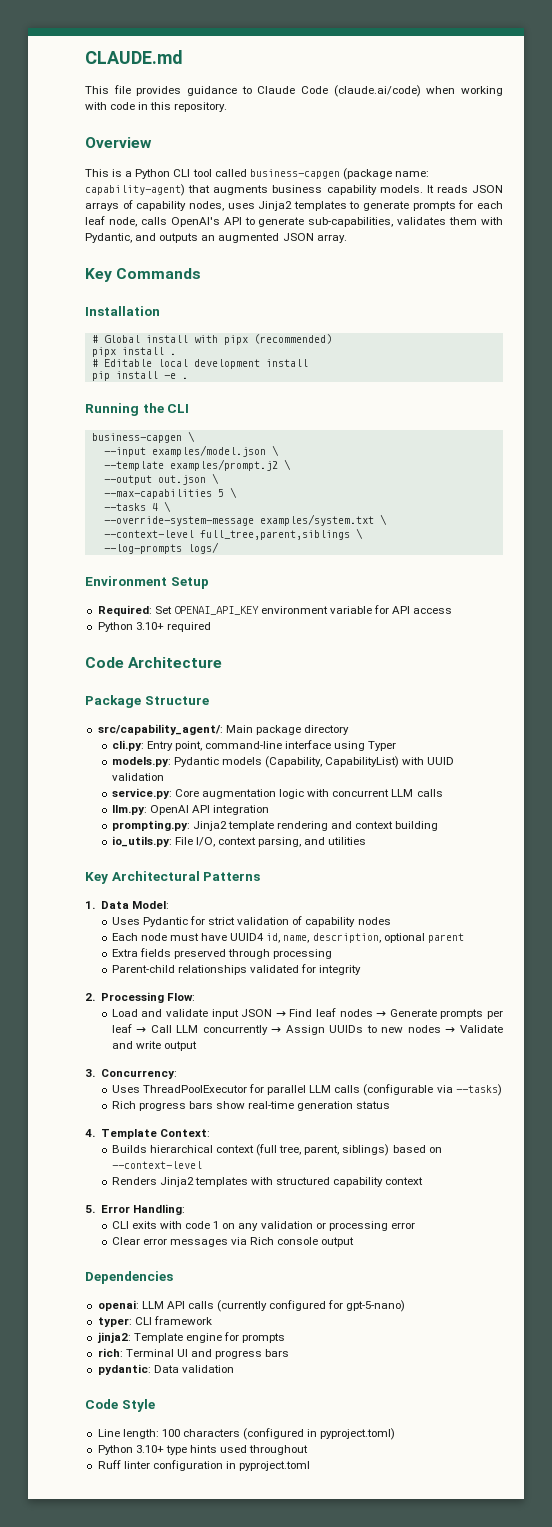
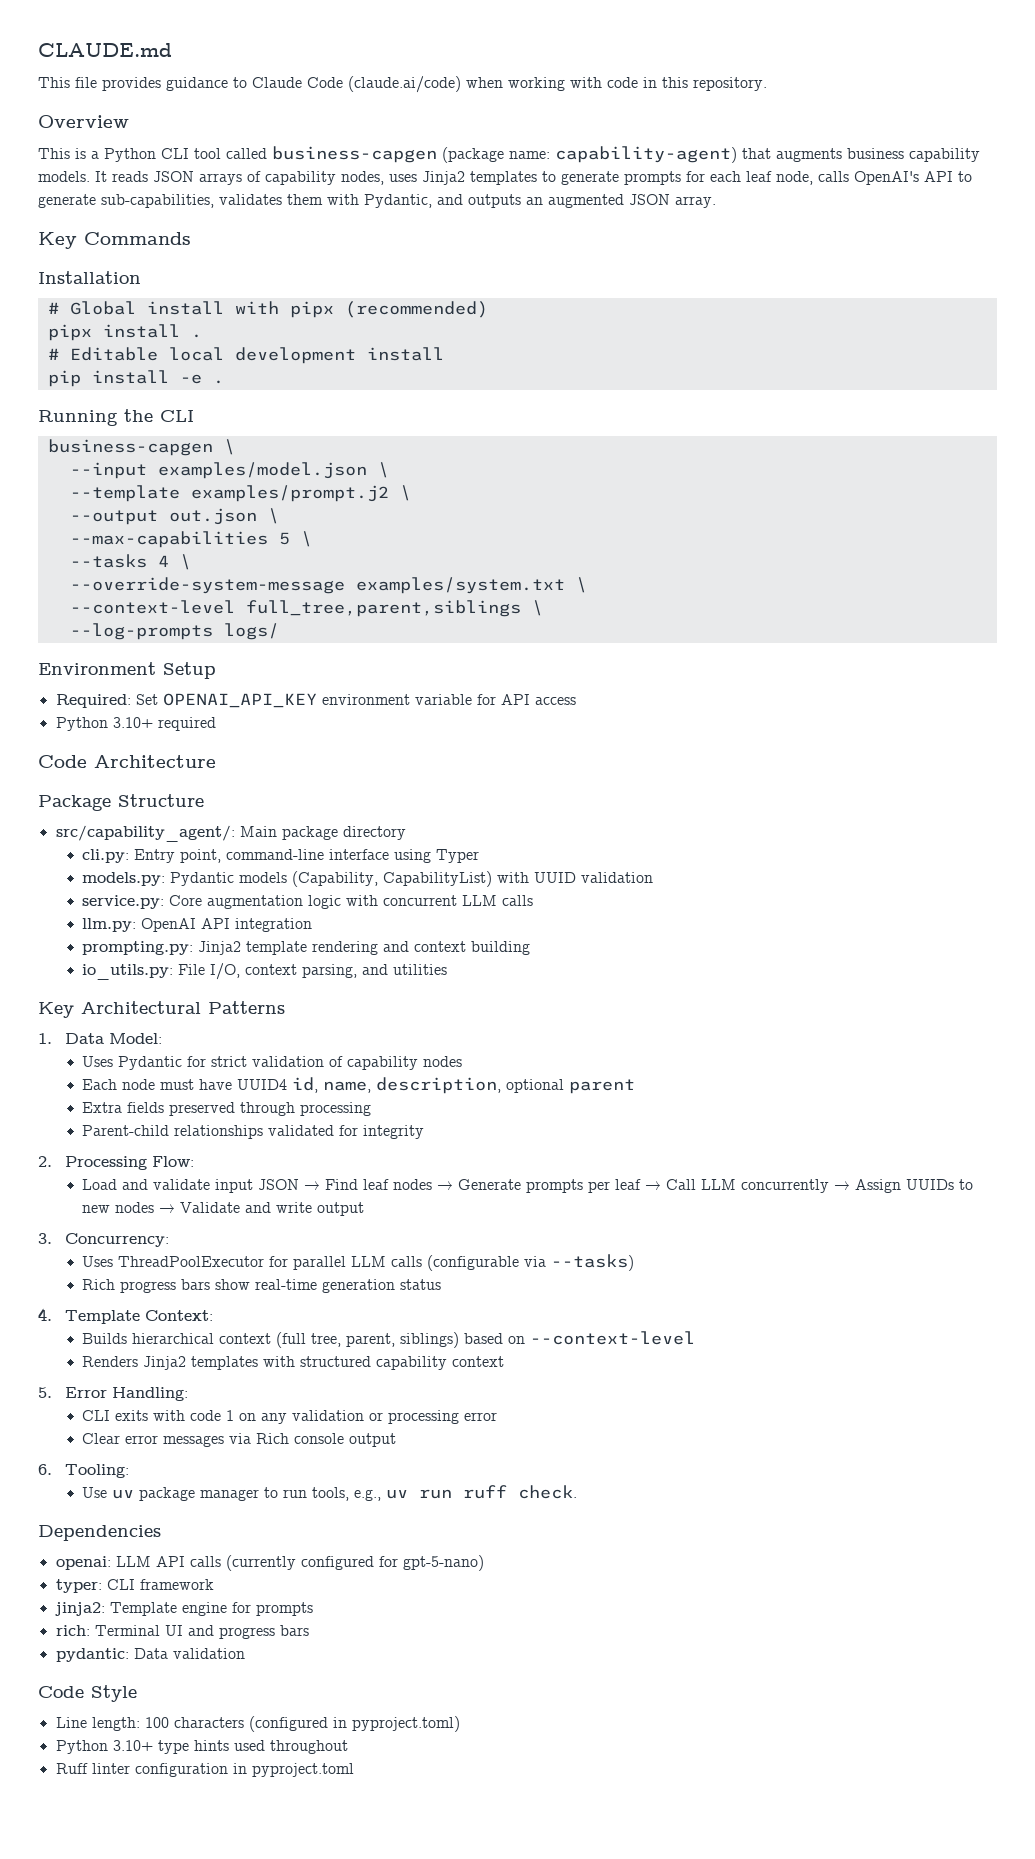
+ 6. Tooling:
+ Use uv package manager to run tools, e.g., uv run ruff check.

